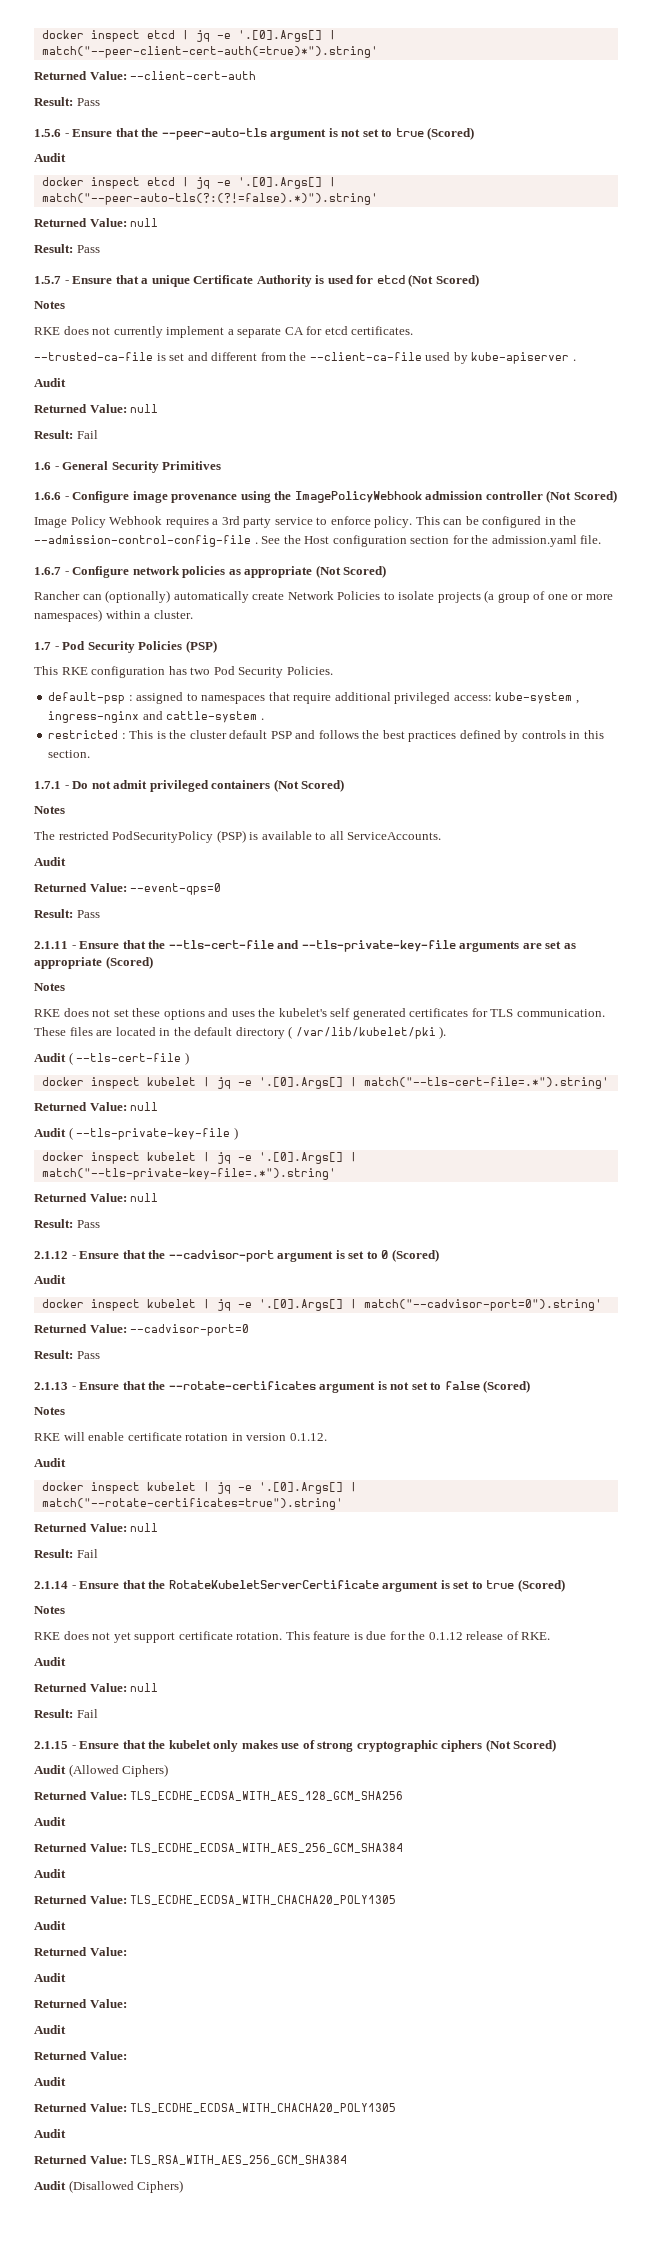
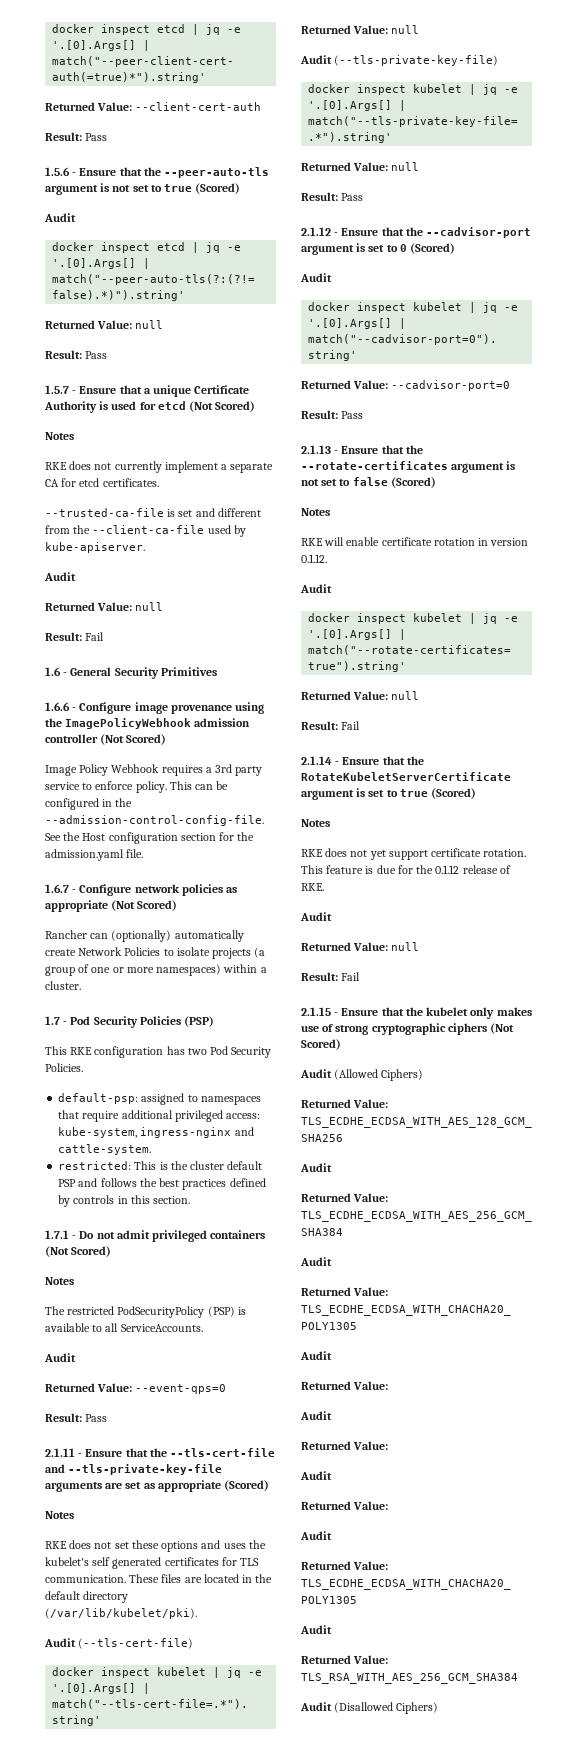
- --trusted-ca-file is set and different from the --client-ca-file used by kube-apiserver .
+ --trusted-ca-file is set and different from the --client-ca-file used by kube-apiserver.
- This can be configured in the --admission-control-config-file .
+ This can be configured in the --admission-control-config-file.
- default-psp : assigned to namespaces that require additional privileged access: kube-system , ingress-nginx and cattle-system .
- restricted : This is the cluster default PSP and follows the best practices defined by controls in this section.
+ default-psp: assigned to namespaces that require additional privileged access: kube-system, ingress-nginx and cattle-system.
+ restricted: This is the cluster default PSP and follows the best practices defined by controls in this section.
- These files are located in the default directory ( /var/lib/kubelet/pki ).
- Audit ( --tls-cert-file )
+ These files are located in the default directory (/var/lib/kubelet/pki).
+ Audit (--tls-cert-file)
- Audit ( --tls-private-key-file )
+ Audit (--tls-private-key-file)

